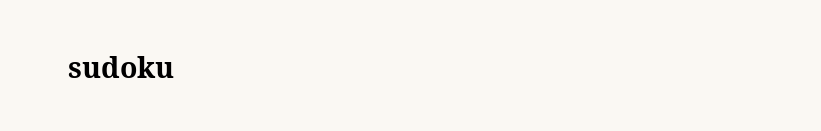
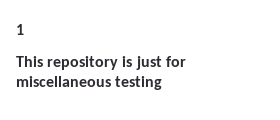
- sudoku
+ 1
+ This repository is just for miscellaneous testing

